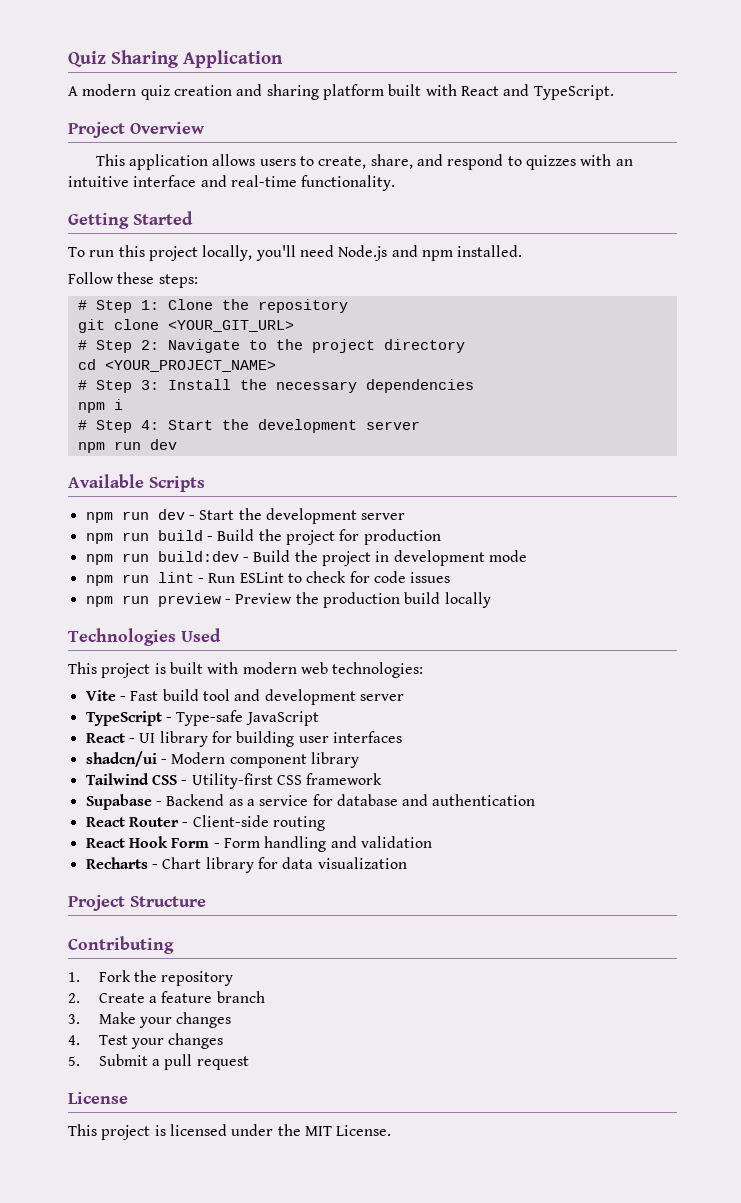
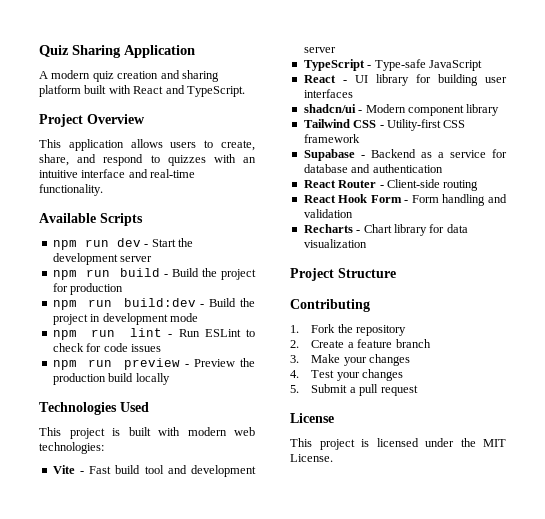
- Getting Started
- To run this project locally, you'll need Node.js and npm installed.
- Follow these steps:
- # Step 1: Clone the repository
- git clone <YOUR_GIT_URL>
- # Step 2: Navigate to the project directory
- cd <YOUR_PROJECT_NAME>
- # Step 3: Install the necessary dependencies
- npm i
- # Step 4: Start the development server
- npm run dev

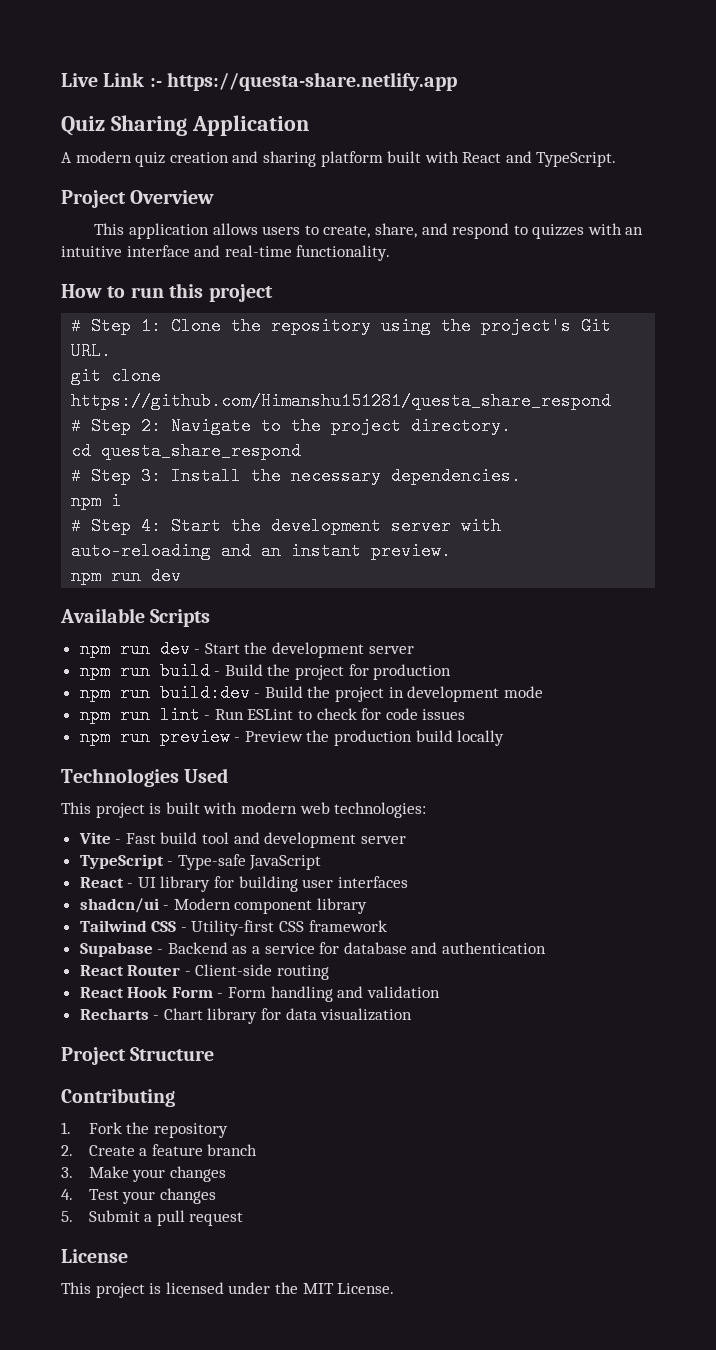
+ Live Link :- https://questa-share.netlify.app
+ How to run this project
+ # Step 1: Clone the repository using the project's Git URL.
+ git clone https://github.com/Himanshu151281/questa_share_respond
+ # Step 2: Navigate to the project directory.
+ cd questa_share_respond
+ # Step 3: Install the necessary dependencies.
+ npm i
+ # Step 4: Start the development server with auto-reloading and an instant preview.
+ npm run dev

